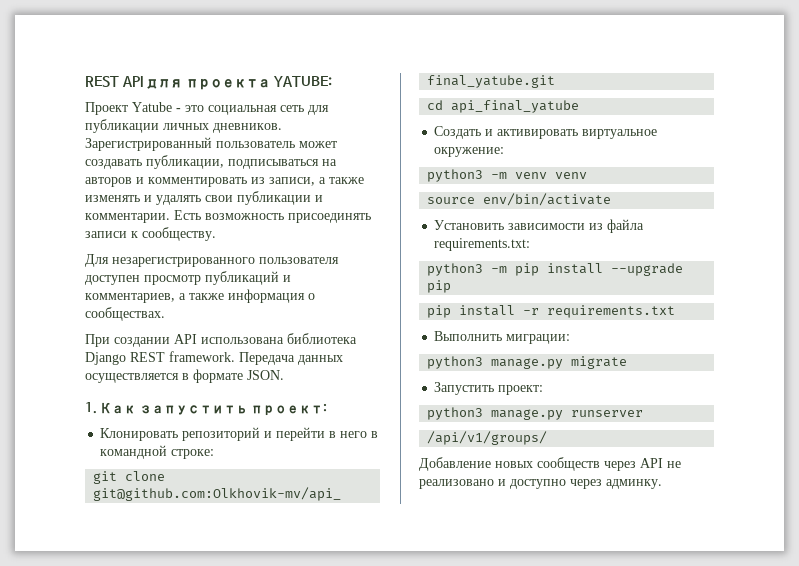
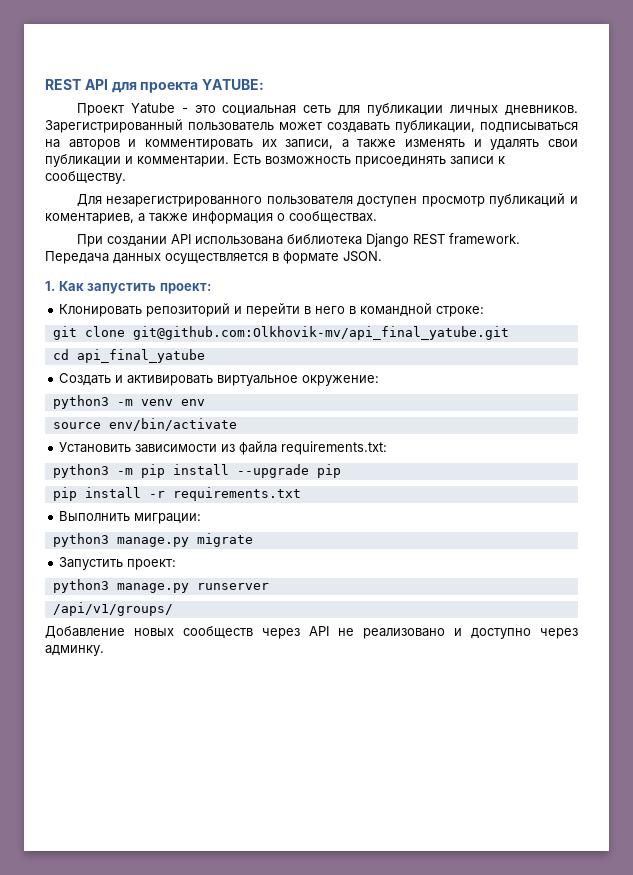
- Зарегистрированный пользователь может создавать публикации, подписываться на авторов и комментировать из записи, а также изменять и удалять свои публикации и комментарии.
+ Зарегистрированный пользователь может создавать публикации, подписываться на авторов и комментировать их записи, а также изменять и удалять свои публикации и комментарии.
- Для незарегистрированного пользователя доступен просмотр публикаций и комментариев, а также информация о сообществах.
+ Для незарегистрированного пользователя доступен просмотр публикаций и коментариев, а также информация о сообществах.
- python3 -m venv venv
+ python3 -m venv env

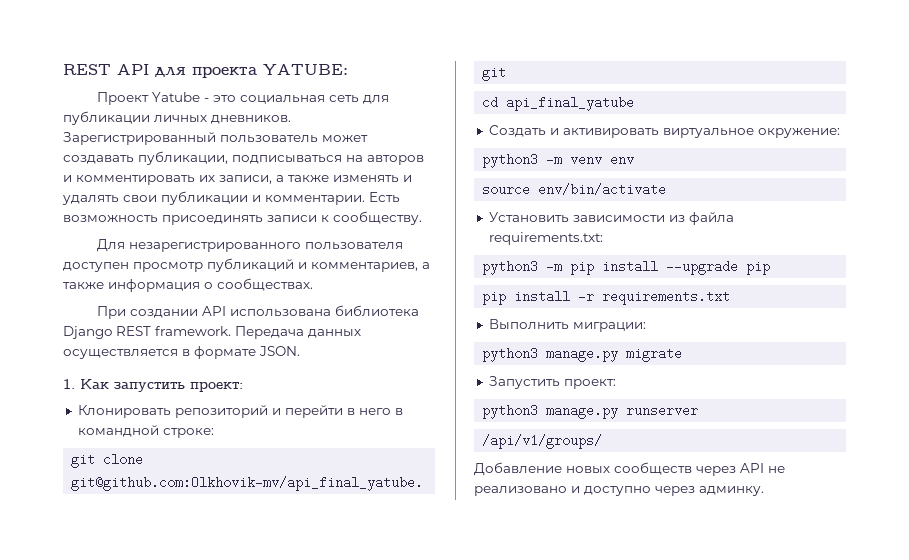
- Для незарегистрированного пользователя доступен просмотр публикаций и коментариев, а также информация о сообществах.
+ Для незарегистрированного пользователя доступен просмотр публикаций и комментариев, а также информация о сообществах.

